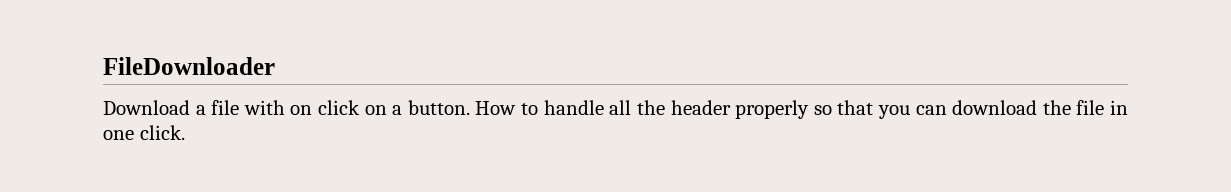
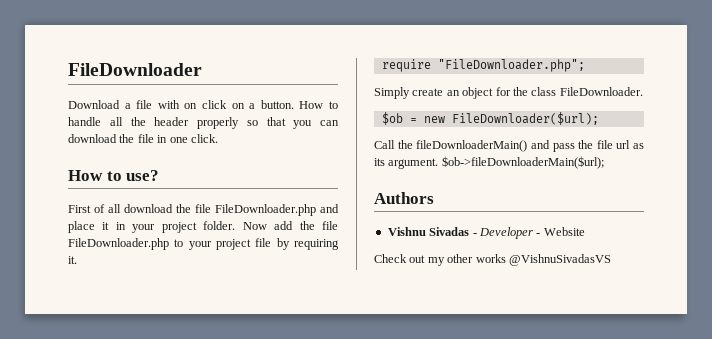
+ How to use?
+ First of all download the file FileDownloader.php and place it in your project folder. Now add the file FileDownloader.php to your project file by requiring it.
+ require "FileDownloader.php";
+ Simply create an object for the class FileDownloader.
+ $ob = new FileDownloader($url);
+ Call the fileDownloaderMain() and pass the file url as its argument. $ob->fileDownloaderMain($url);
+ Authors
+ Vishnu Sivadas - Developer - Website
+ Check out my other works @VishnuSivadasVS

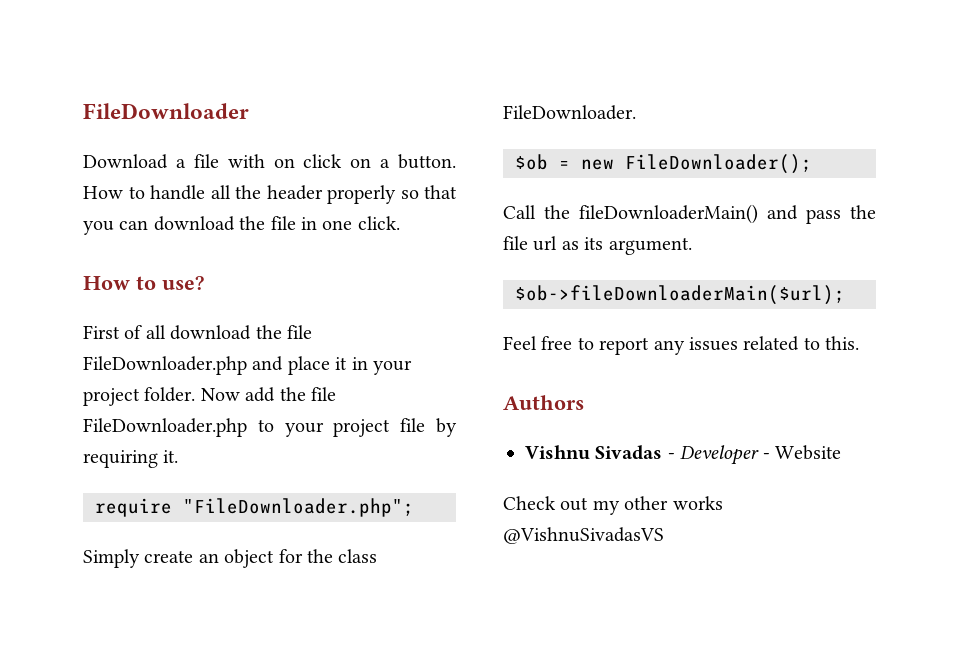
- $ob = new FileDownloader($url);
+ $ob = new FileDownloader();
- Call the fileDownloaderMain() and pass the file url as its argument. $ob->fileDownloaderMain($url);
+ Call the fileDownloaderMain() and pass the file url as its argument.
+ $ob->fileDownloaderMain($url);
+ Feel free to report any issues related to this.

